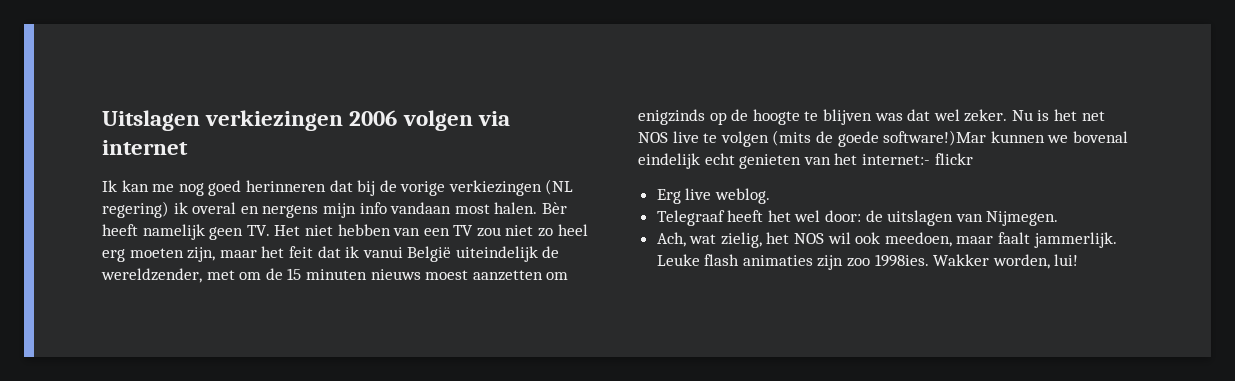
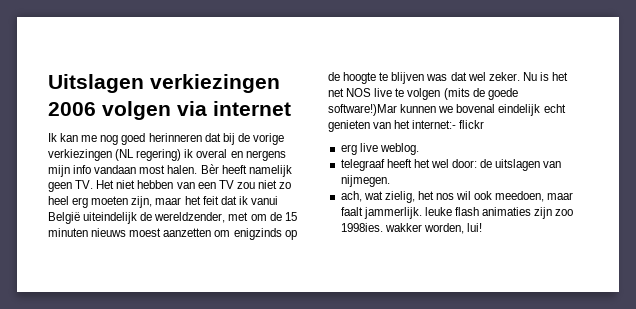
- Erg live weblog.
+ erg live weblog.
- Telegraaf heeft het wel door: de uitslagen van Nijmegen.
- Ach, wat zielig, het NOS wil ook meedoen, maar faalt jammerlijk. Leuke flash animaties zijn zoo 1998ies. Wakker worden, lui!
+ telegraaf heeft het wel door: de uitslagen van nijmegen.
+ ach, wat zielig, het nos wil ook meedoen, maar faalt jammerlijk. leuke flash animaties zijn zoo 1998ies. wakker worden, lui!

